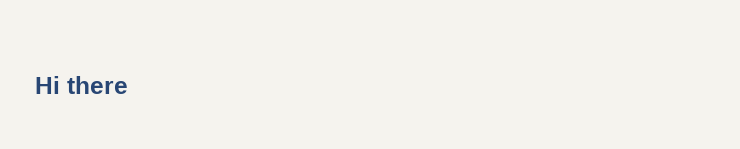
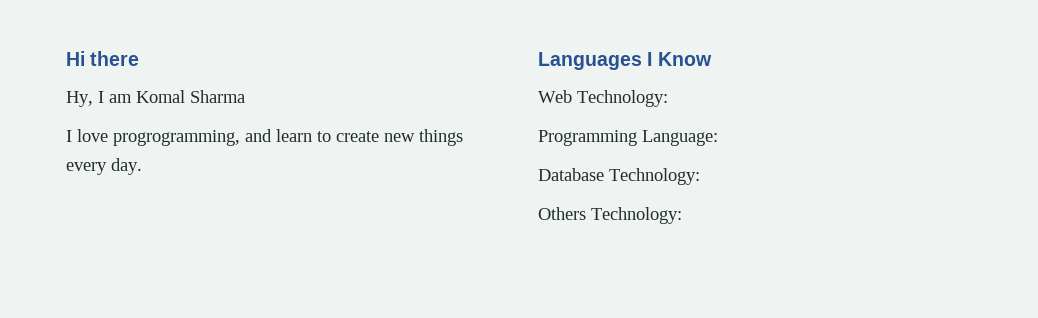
+ Hy, I am Komal Sharma
+ I love progrogramming, and learn to create new things every day.
+ Languages I Know
+ Web Technology:
+ Programming Language:
+ Database Technology:
+ Others Technology:

